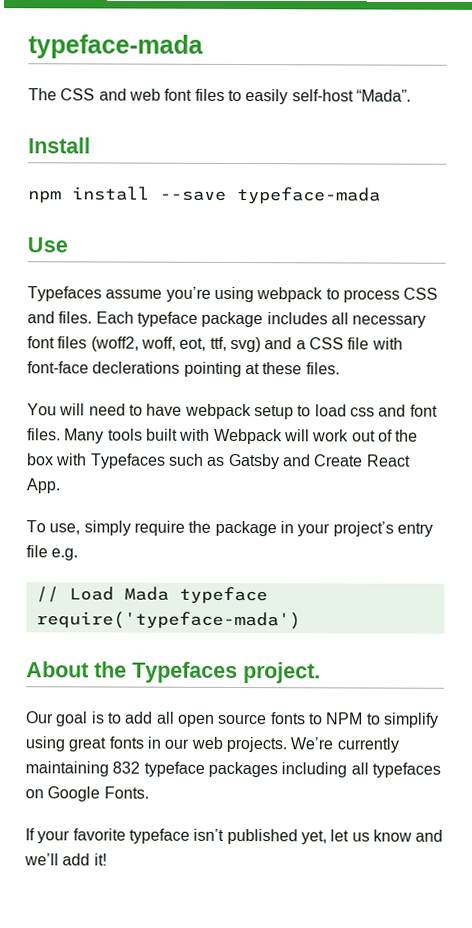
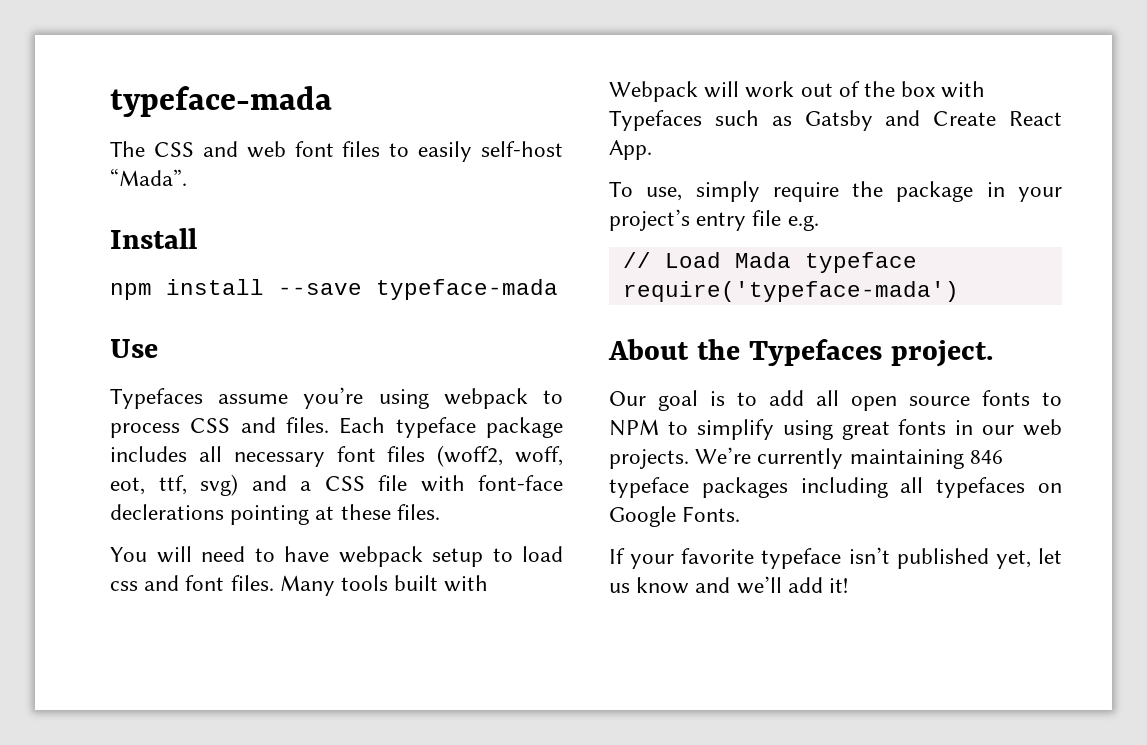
- We’re currently maintaining 832 typeface packages including all typefaces on Google Fonts.
+ We’re currently maintaining 846 typeface packages including all typefaces on Google Fonts.

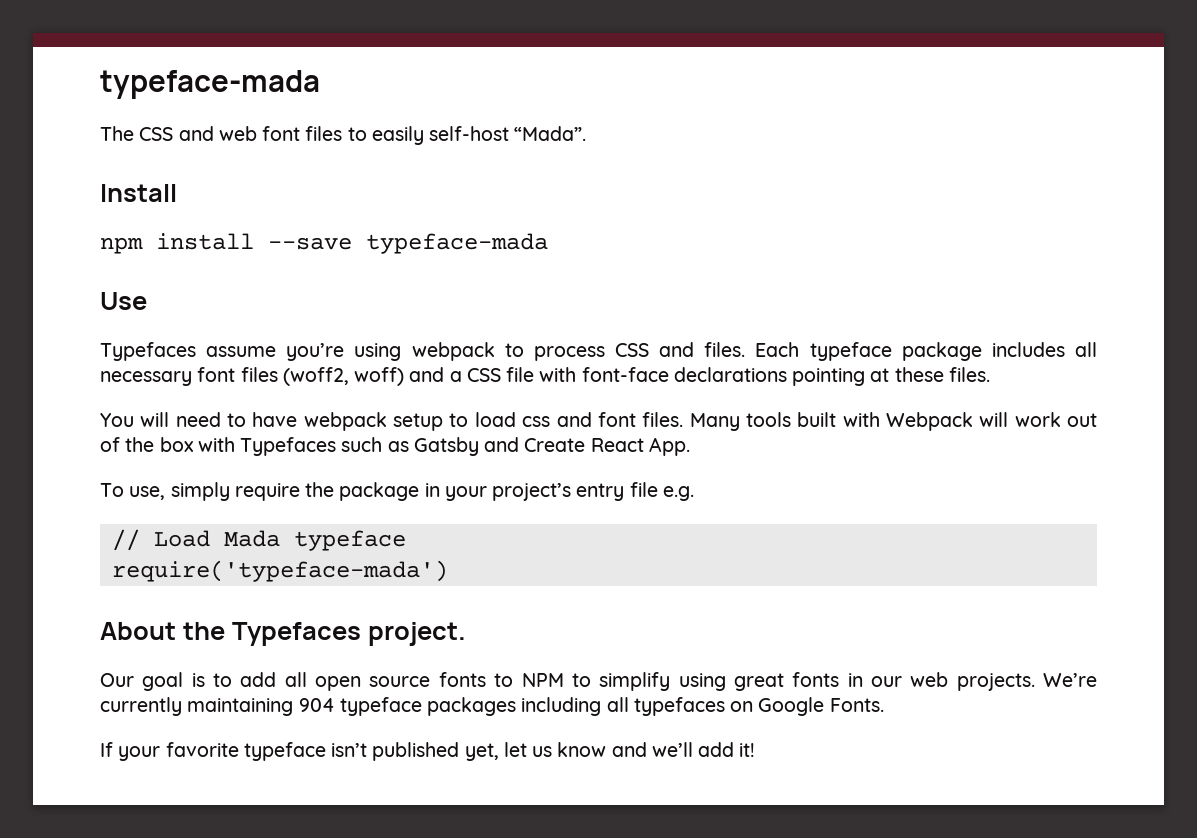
- Each typeface package includes all necessary font files (woff2, woff, eot, ttf, svg) and a CSS file with font-face declerations pointing at these files.
+ Each typeface package includes all necessary font files (woff2, woff) and a CSS file with font-face declarations pointing at these files.
- We’re currently maintaining 846 typeface packages including all typefaces on Google Fonts.
+ We’re currently maintaining 904 typeface packages including all typefaces on Google Fonts.

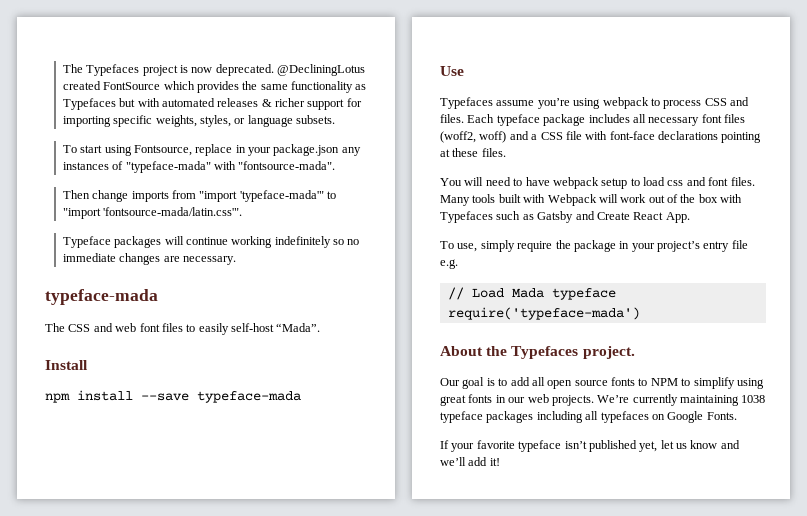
+ The Typefaces project is now deprecated. @DecliningLotus created FontSource which provides the same functionality as Typefaces but with automated releases & richer support for importing specific weights, styles, or language subsets.
+ To start using Fontsource, replace in your package.json any instances of "typeface-mada" with "fontsource-mada".
+ Then change imports from "import 'typeface-mada'" to "import 'fontsource-mada/latin.css'".
+ Typeface packages will continue working indefinitely so no immediate changes are necessary.
- We’re currently maintaining 904 typeface packages including all typefaces on Google Fonts.
+ We’re currently maintaining 1038 typeface packages including all typefaces on Google Fonts.

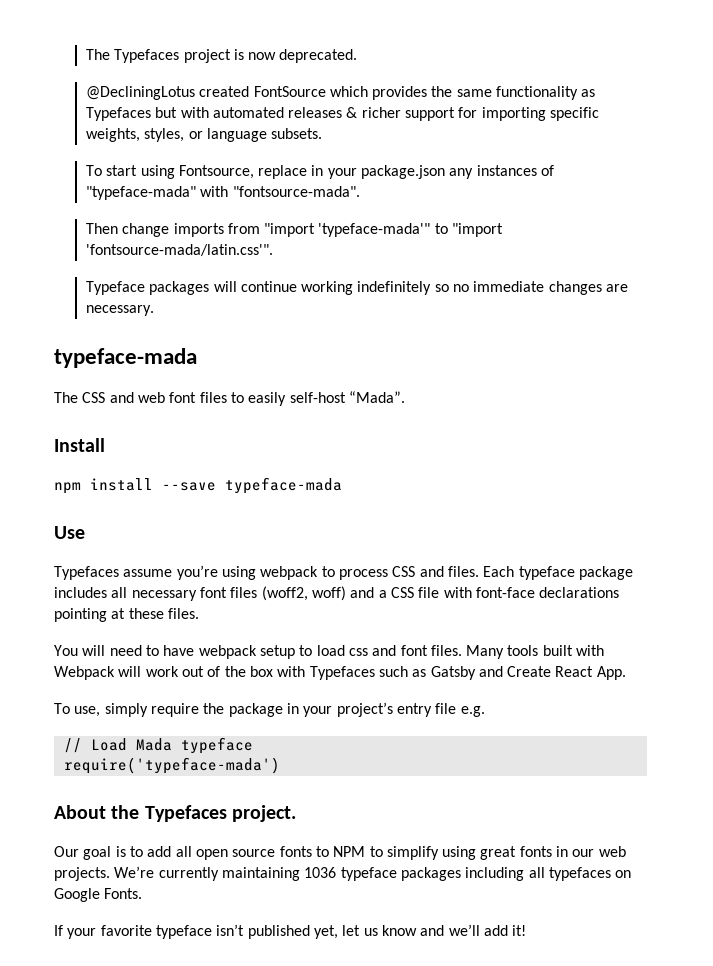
- The Typefaces project is now deprecated. @DecliningLotus created FontSource which provides the same functionality as Typefaces but with automated releases & richer support for importing specific weights, styles, or language subsets.
+ The Typefaces project is now deprecated.
+ @DecliningLotus created FontSource which provides the same functionality as Typefaces but with automated releases & richer support for importing specific weights, styles, or language subsets.
- We’re currently maintaining 1038 typeface packages including all typefaces on Google Fonts.
+ We’re currently maintaining 1036 typeface packages including all typefaces on Google Fonts.

